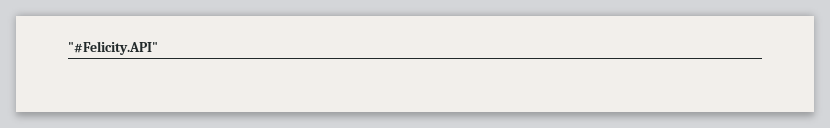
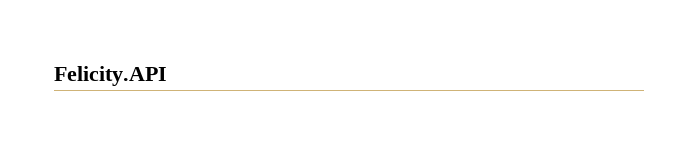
- "#Felicity.API"
+ Felicity.API

